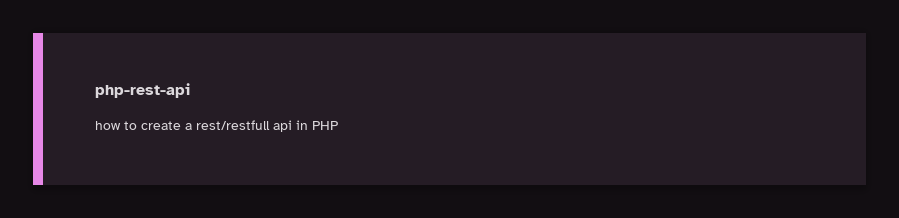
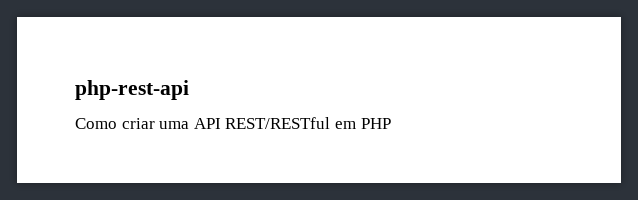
- how to create a rest/restfull api in PHP
+ Como criar uma API REST/RESTful em PHP

